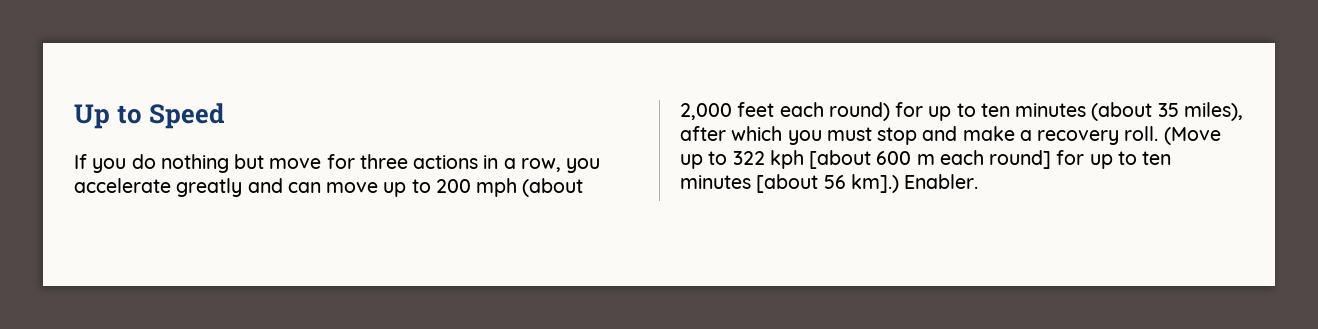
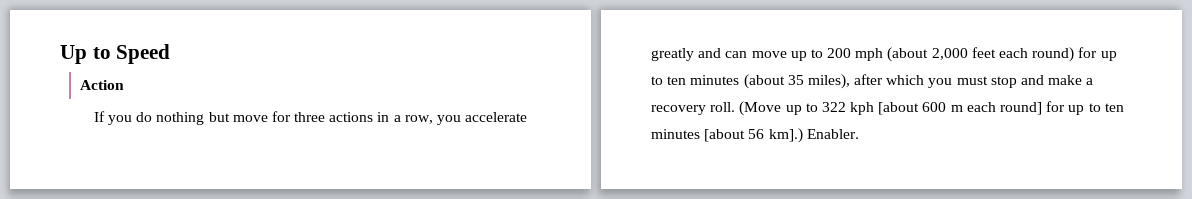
+ Action

